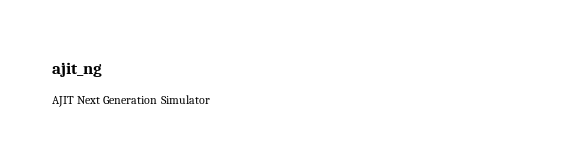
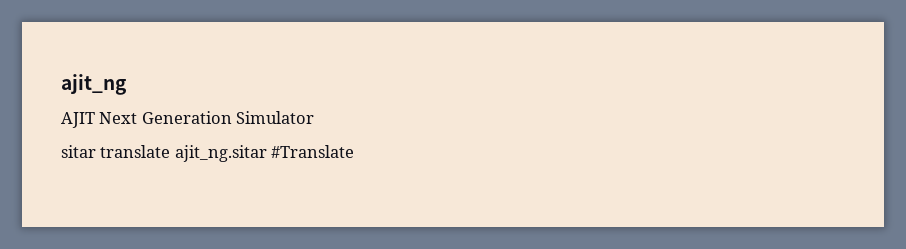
+ sitar translate ajit_ng.sitar #Translate

